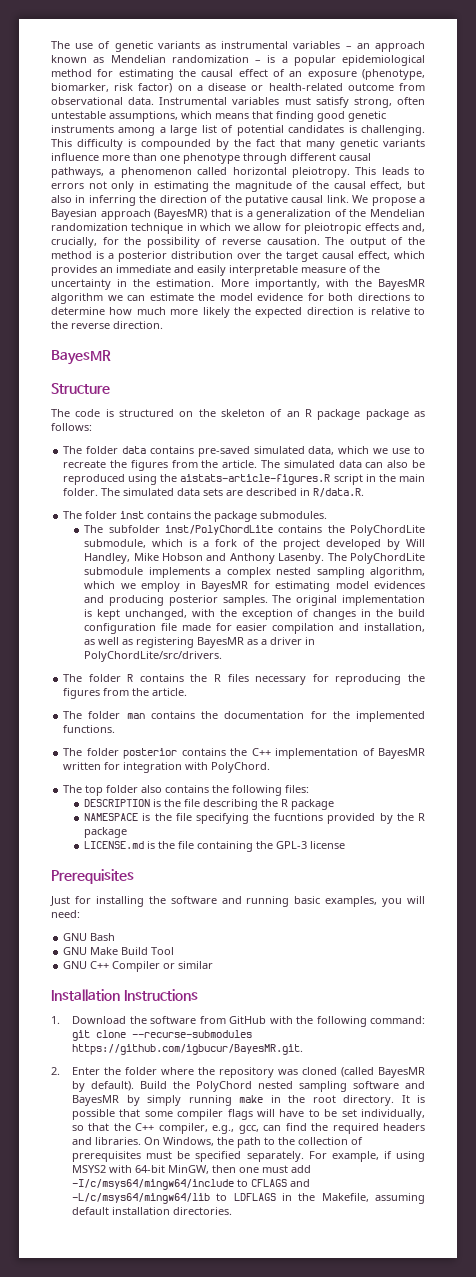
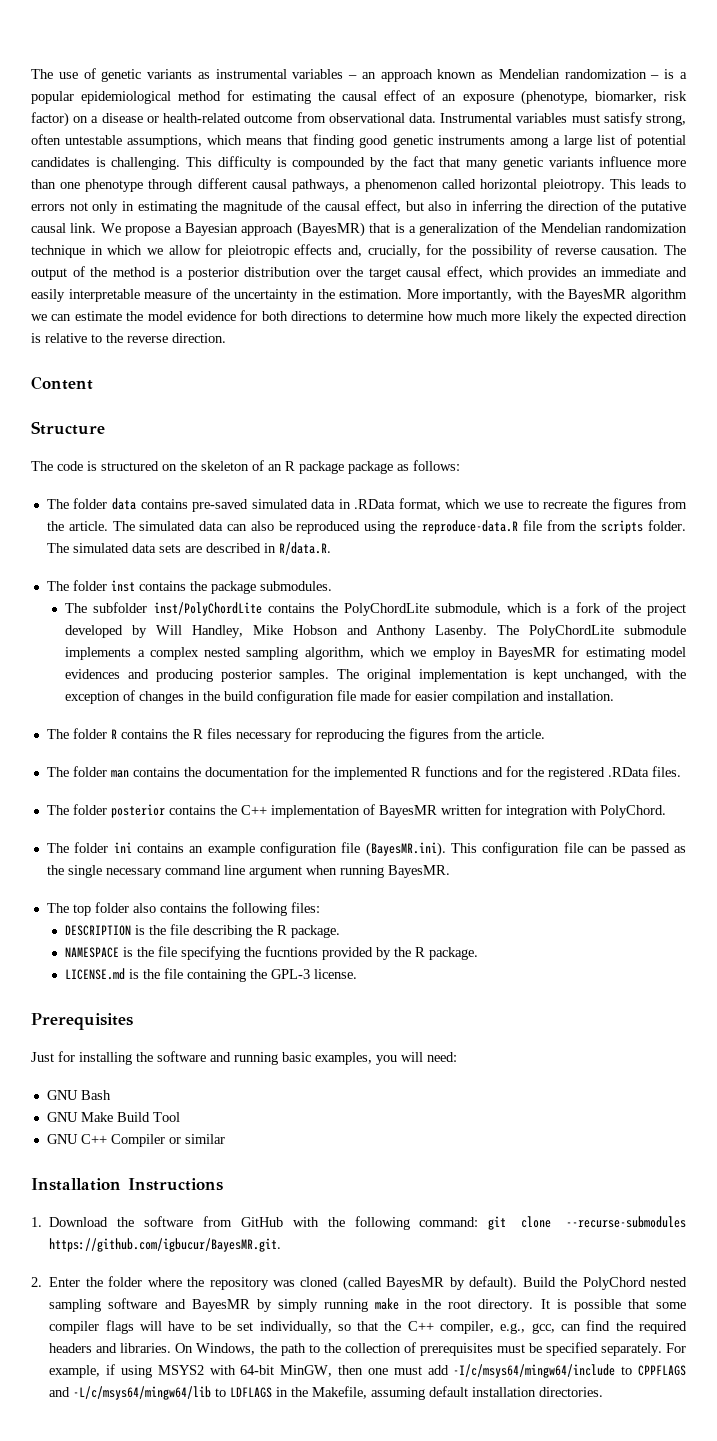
  More importantly, with the BayesMR algorithm we can estimate the model evidence for both directions to determine how much more likely the expected direction is relative to the reverse direction.
- BayesMR
+ Content
- The folder data contains pre-saved simulated data, which we use to recreate the figures from the article.
+ The folder data contains pre-saved simulated data in .RData format, which we use to recreate the figures from the article.
- The simulated data can also be reproduced using the aistats-article-figures.R script in the main folder.
+ The simulated data can also be reproduced using the reproduce-data.R file from the scripts folder.
- The original implementation is kept unchanged, with the exception of changes in the build configuration file made for easier compilation and installation, as well as registering BayesMR as a driver in PolyChordLite/src/drivers.
+ The original implementation is kept unchanged, with the exception of changes in the build configuration file made for easier compilation and installation.
- The folder man contains the documentation for the implemented functions.
+ The folder man contains the documentation for the implemented R functions and for the registered .RData files.
+ The folder ini contains an example configuration file (BayesMR.ini). This configuration file can be passed as the single necessary command line argument when running BayesMR.
- DESCRIPTION is the file describing the R package
+ DESCRIPTION is the file describing the R package.
- NAMESPACE is the file specifying the fucntions provided by the R package
+ NAMESPACE is the file specifying the fucntions provided by the R package.
- LICENSE.md is the file containing the GPL-3 license
+ LICENSE.md is the file containing the GPL-3 license.
- For example, if using MSYS2 with 64-bit MinGW, then one must add -I/c/msys64/mingw64/include to CFLAGS and -L/c/msys64/mingw64/lib to LDFLAGS in the Makefile, assuming default installation directories.
+ For example, if using MSYS2 with 64-bit MinGW, then one must add -I/c/msys64/mingw64/include to CPPFLAGS and -L/c/msys64/mingw64/lib to LDFLAGS in the Makefile, assuming default installation directories.

